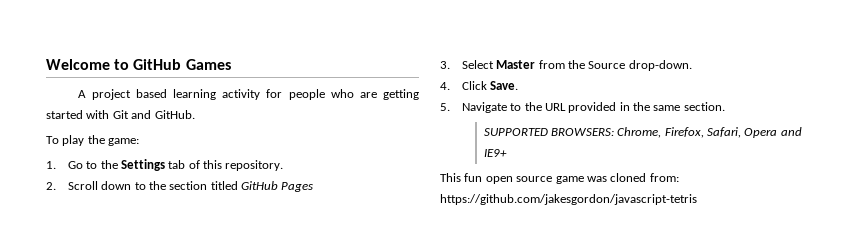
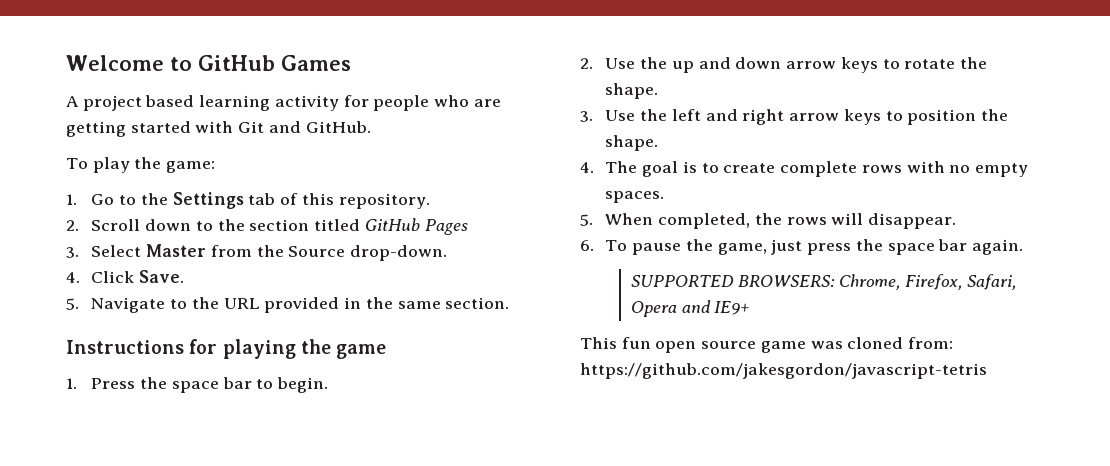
+ Instructions for playing the game
+ 1. Press the space bar to begin.
+ 2. Use the up and down arrow keys to rotate the shape.
+ 3. Use the left and right arrow keys to position the shape.
+ 4. The goal is to create complete rows with no empty spaces.
+ 5. When completed, the rows will disappear.
+ 6. To pause the game, just press the space bar again.

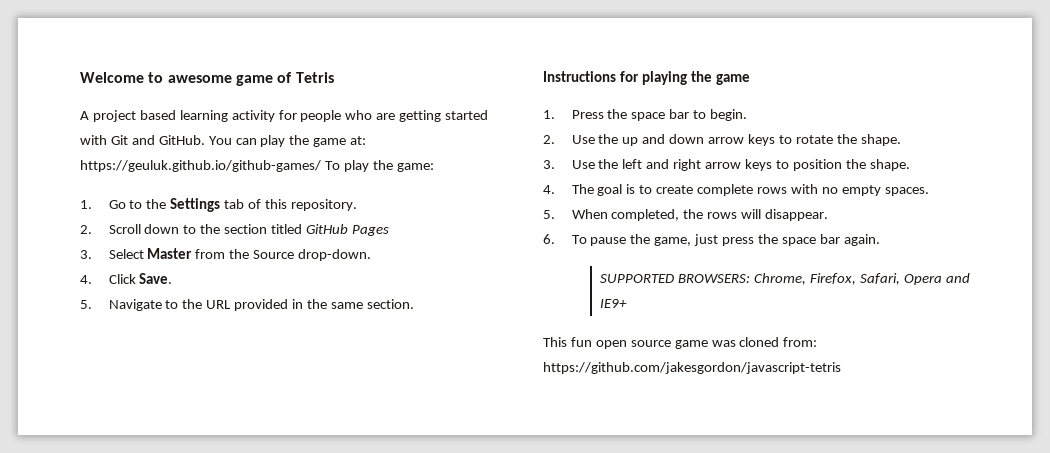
- Welcome to GitHub Games
+ Welcome to awesome game of Tetris
- A project based learning activity for people who are getting started with Git and GitHub.
- To play the game:
+ A project based learning activity for people who are getting started with Git and GitHub. You can play the game at: https://geuluk.github.io/github-games/ To play the game:

